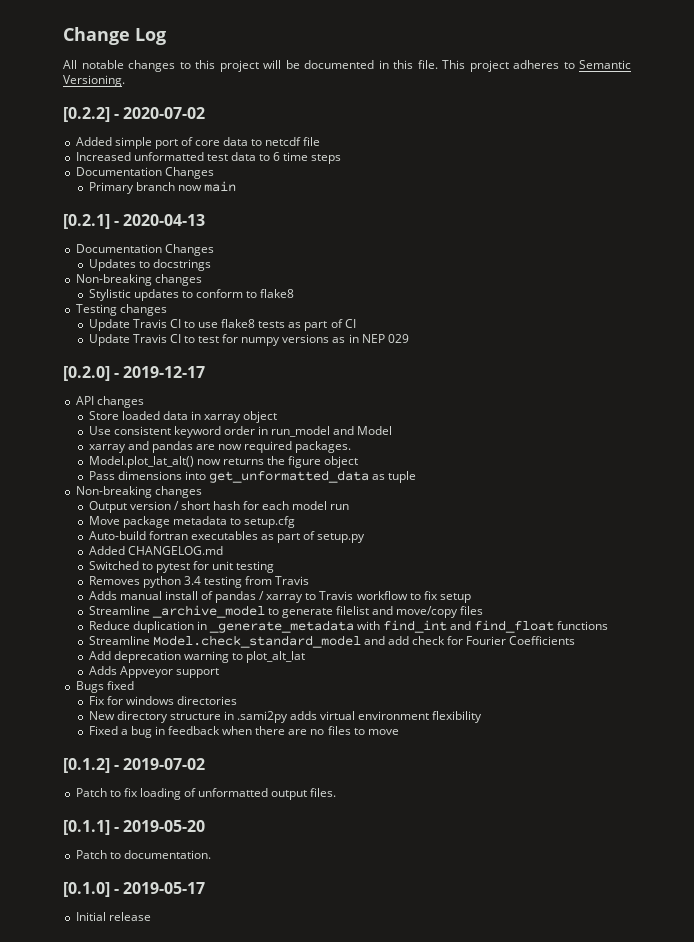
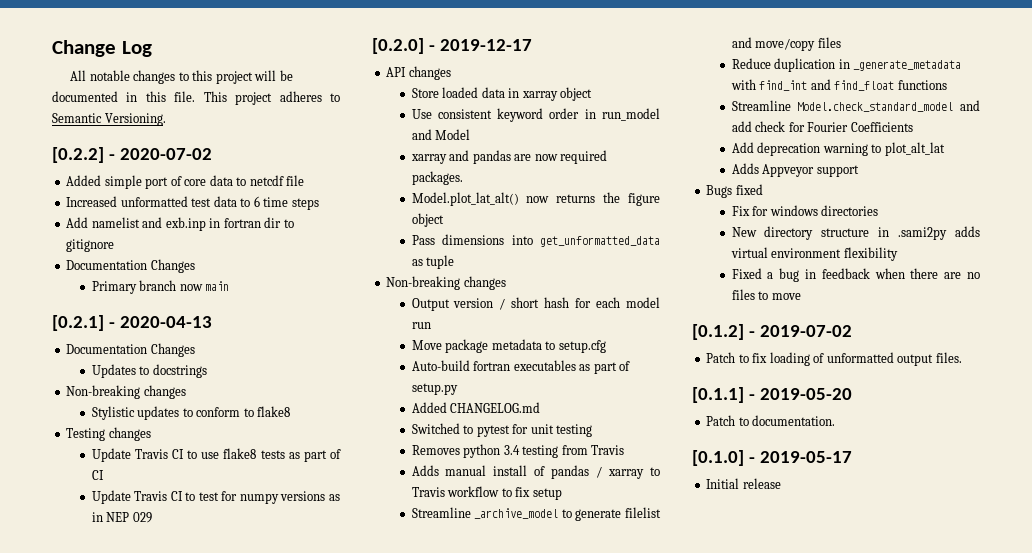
+ Add namelist and exb.inp in fortran dir to gitignore

